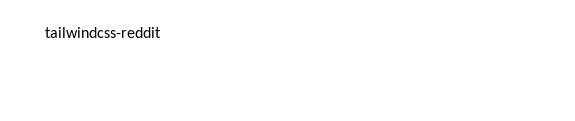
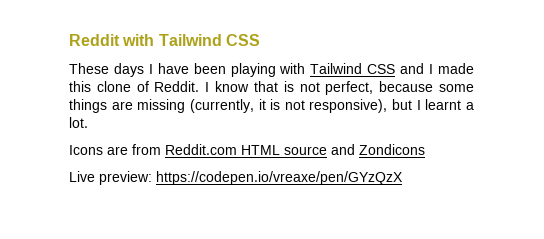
- tailwindcss-reddit
+ Reddit with Tailwind CSS
+ These days I have been playing with Tailwind CSS and I made this clone of Reddit. I know that is not perfect, because some things are missing (currently, it is not responsive), but I learnt a lot.
+ Icons are from Reddit.com HTML source and Zondicons
+ Live preview: https://codepen.io/vreaxe/pen/GYzQzX

